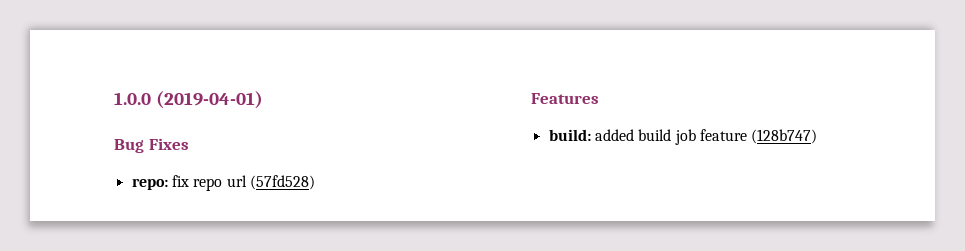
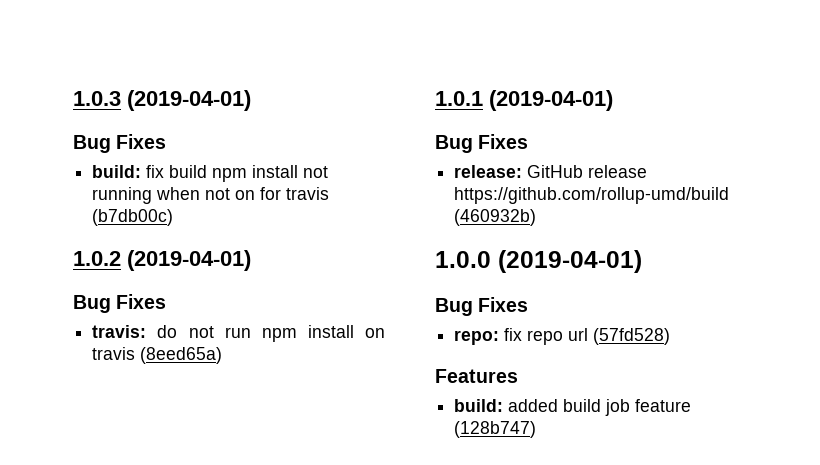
+ 1.0.3 (2019-04-01)
+ Bug Fixes
+ build: fix build npm install not running when not on for travis (b7db00c)
+ 1.0.2 (2019-04-01)
+ Bug Fixes
+ travis: do not run npm install on travis (8eed65a)
+ 1.0.1 (2019-04-01)
+ Bug Fixes
+ release: GitHub release https://github.com/rollup-umd/build (460932b)

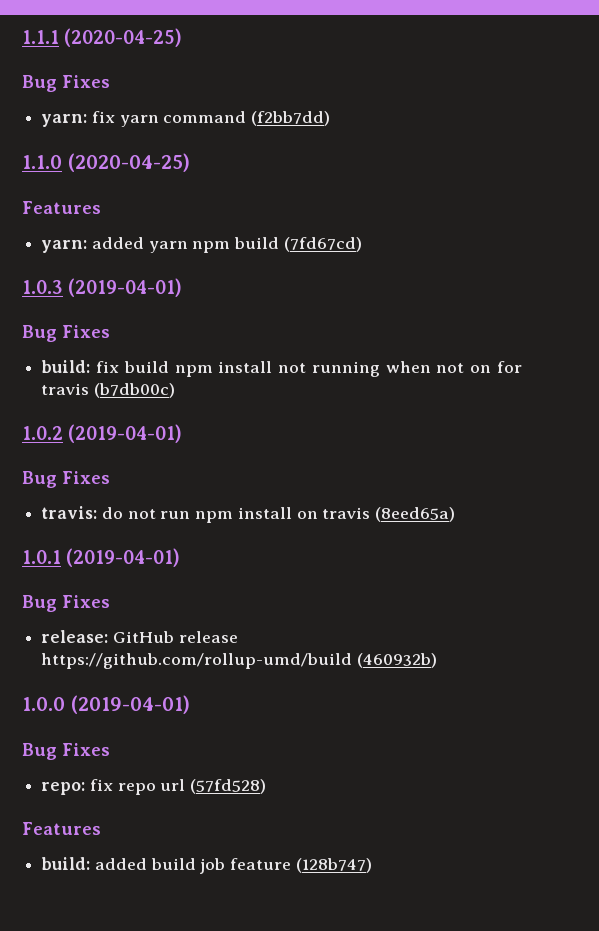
+ 1.1.1 (2020-04-25)
+ Bug Fixes
+ yarn: fix yarn command (f2bb7dd)
+ 1.1.0 (2020-04-25)
+ Features
+ yarn: added yarn npm build (7fd67cd)

